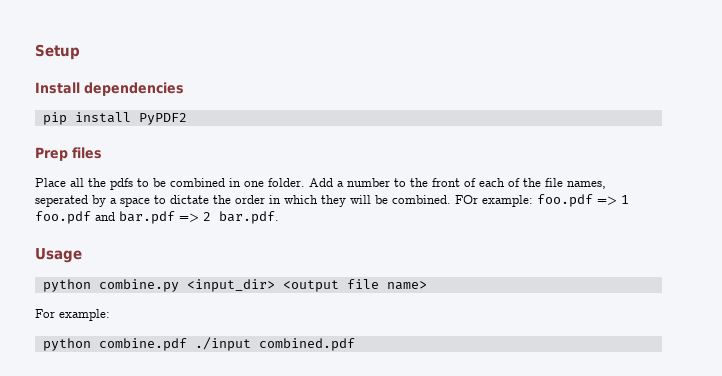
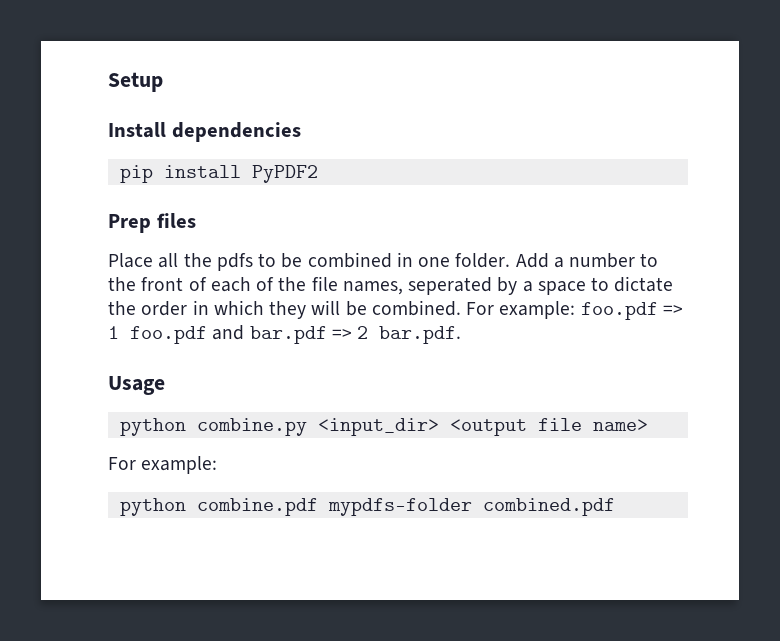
- FOr example: foo.pdf => 1 foo.pdf and bar.pdf => 2 bar.pdf.
+ For example: foo.pdf => 1 foo.pdf and bar.pdf => 2 bar.pdf.
- python combine.pdf ./input combined.pdf
+ python combine.pdf mypdfs-folder combined.pdf

